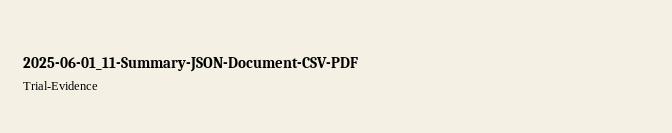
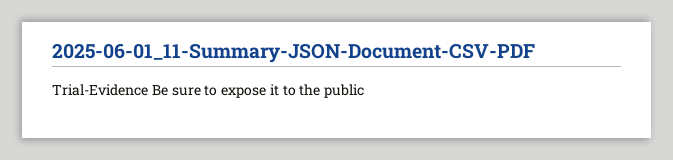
- Trial-Evidence
+ Trial-Evidence Be sure to expose it to the public

